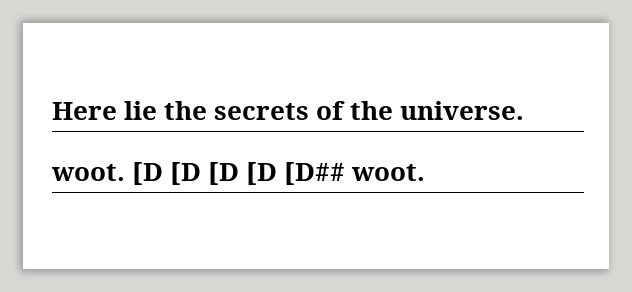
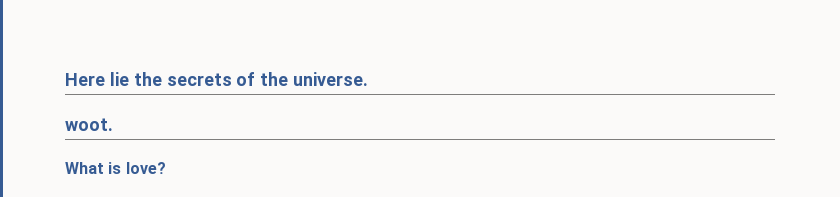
- woot. [D [D [D [D [D## woot.
+ woot.
+ What is love?

